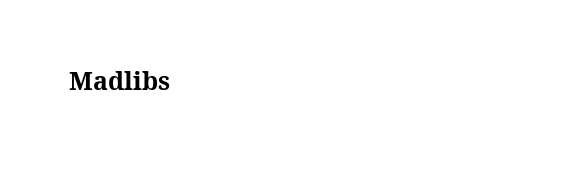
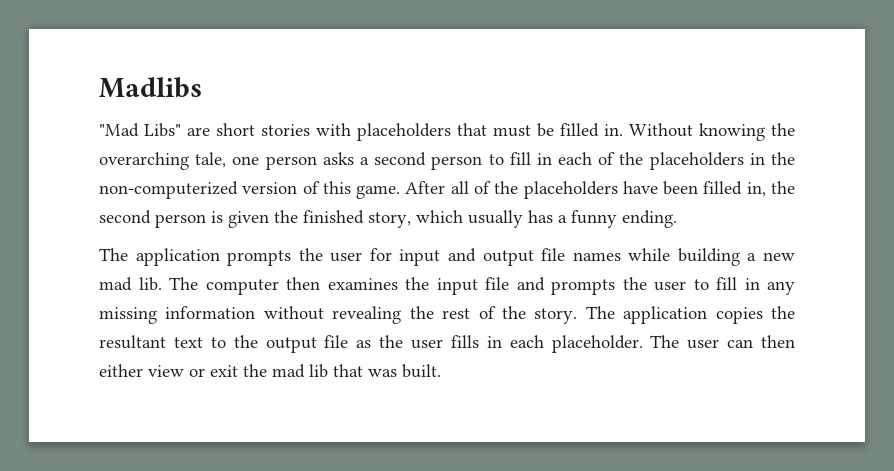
+ "Mad Libs" are short stories with placeholders that must be filled in. Without knowing the overarching tale, one person asks a second person to fill in each of the placeholders in the non-computerized version of this game. After all of the placeholders have been filled in, the second person is given the finished story, which usually has a funny ending.
+ The application prompts the user for input and output file names while building a new mad lib. The computer then examines the input file and prompts the user to fill in any missing information without revealing the rest of the story. The application copies the resultant text to the output file as the user fills in each placeholder. The user can then either view or exit the mad lib that was built.

